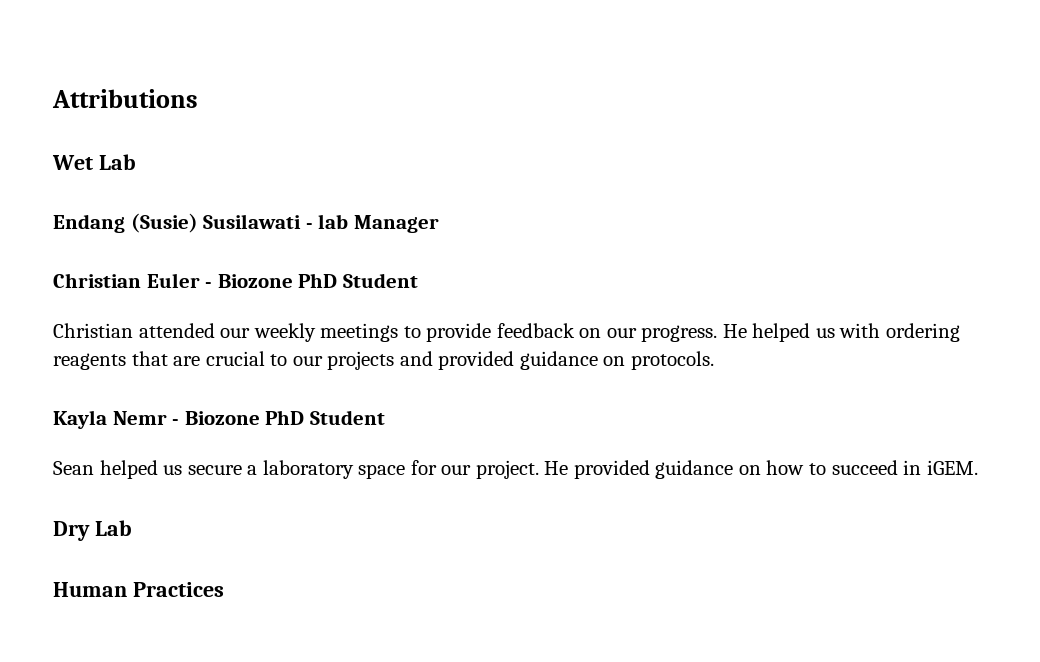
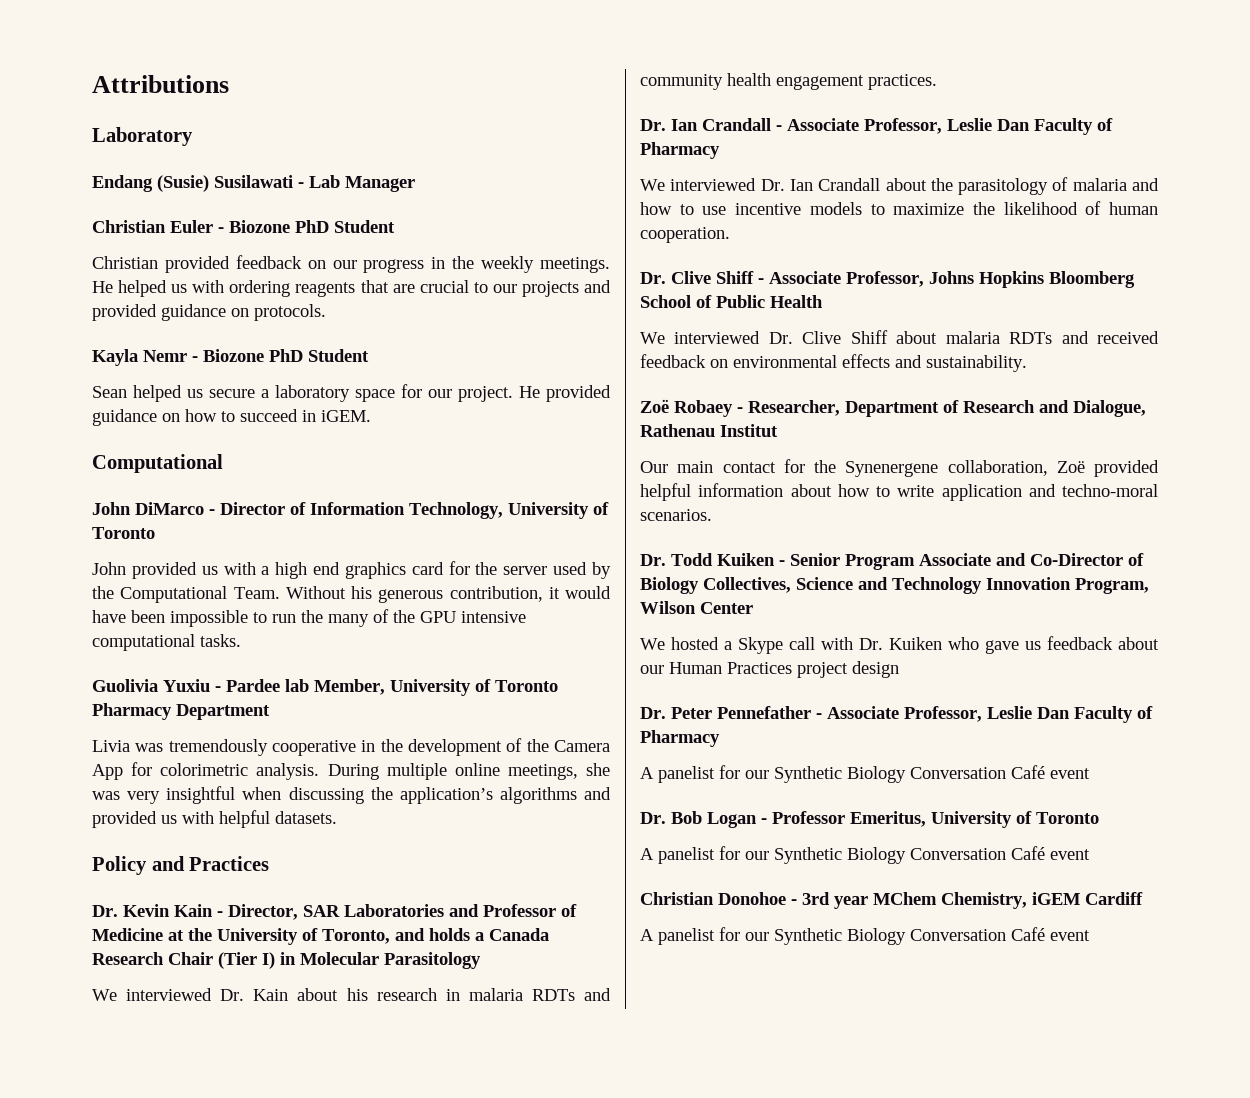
- Wet Lab
+ Laboratory
- Endang (Susie) Susilawati - lab Manager
+ Endang (Susie) Susilawati - Lab Manager
- Christian attended our weekly meetings to provide feedback on our progress.
+ Christian provided feedback on our progress in the weekly meetings.
  He provided guidance on how to succeed in iGEM.
- Dry Lab
- Human Practices
+ Computational
+ John DiMarco - Director of Information Technology, University of Toronto
+ John provided us with a high end graphics card for the server used by the Computational Team. Without his generous contribution, it would have been impossible to run the many of the GPU intensive computational tasks.
+ Guolivia Yuxiu - Pardee lab Member, University of Toronto Pharmacy Department
+ Livia was tremendously cooperative in the development of the Camera App for colorimetric analysis. During multiple online meetings, she was very insightful when discussing the application’s algorithms and provided us with helpful datasets.
+ Policy and Practices
+ Dr. Kevin Kain - Director, SAR Laboratories and Professor of Medicine at the University of Toronto, and holds a Canada Research Chair (Tier I) in Molecular Parasitology
+ We interviewed Dr. Kain about his research in malaria RDTs and community health engagement practices.
+ Dr. Ian Crandall - Associate Professor, Leslie Dan Faculty of Pharmacy
+ We interviewed Dr. Ian Crandall about the parasitology of malaria and how to use incentive models to maximize the likelihood of human cooperation.
+ Dr. Clive Shiff - Associate Professor, Johns Hopkins Bloomberg School of Public Health
+ We interviewed Dr. Clive Shiff about malaria RDTs and received feedback on environmental effects and sustainability.
+ Zoë Robaey - Researcher, Department of Research and Dialogue, Rathenau Institut
+ Our main contact for the Synenergene collaboration, Zoë provided helpful information about how to write application and techno-moral scenarios.
+ Dr. Todd Kuiken - Senior Program Associate and Co-Director of Biology Collectives, Science and Technology Innovation Program, Wilson Center
+ We hosted a Skype call with Dr. Kuiken who gave us feedback about our Human Practices project design
+ Dr. Peter Pennefather - Associate Professor, Leslie Dan Faculty of Pharmacy
+ A panelist for our Synthetic Biology Conversation Café event
+ Dr. Bob Logan - Professor Emeritus, University of Toronto
+ A panelist for our Synthetic Biology Conversation Café event
+ Christian Donohoe - 3rd year MChem Chemistry, iGEM Cardiff
+ A panelist for our Synthetic Biology Conversation Café event

